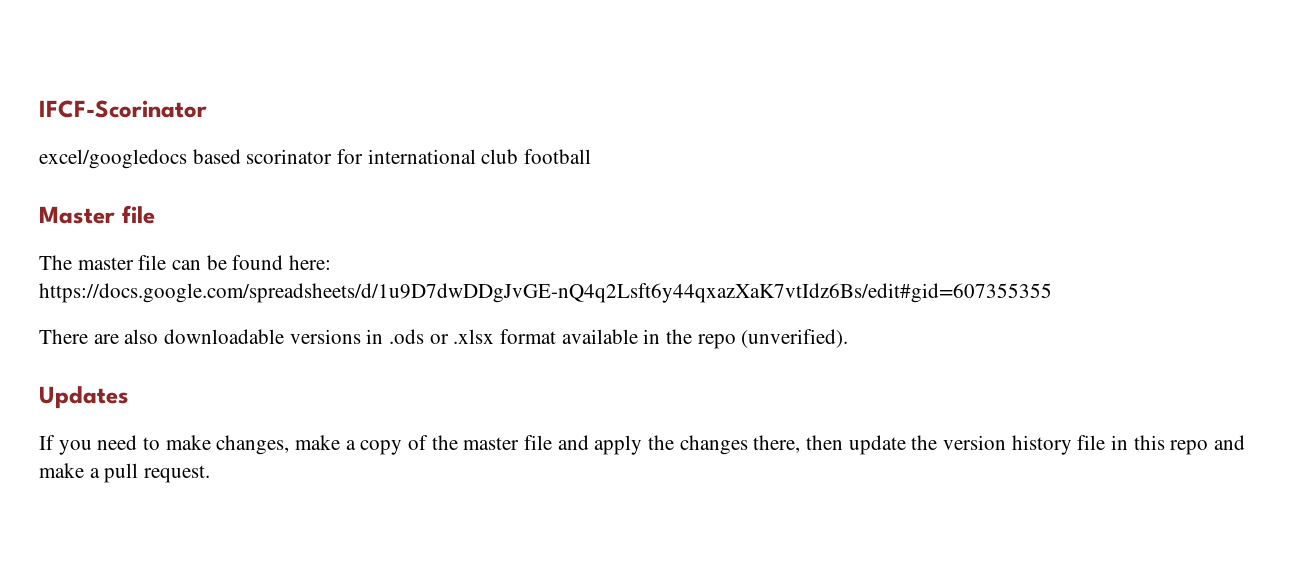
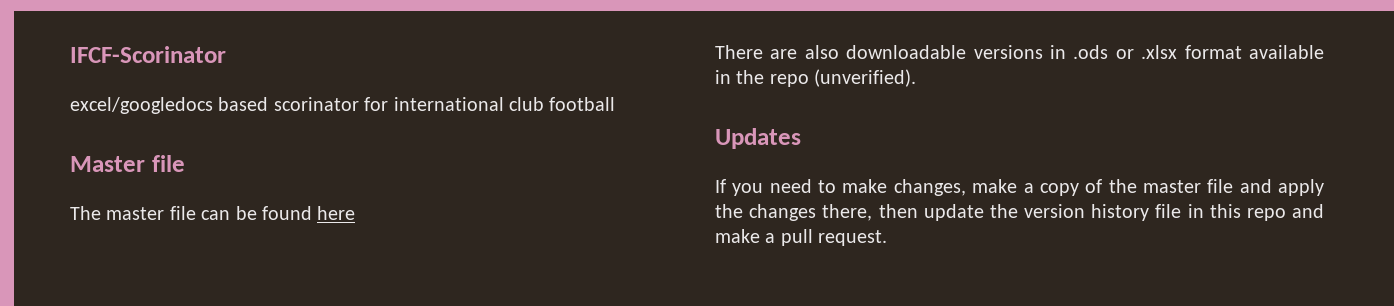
- The master file can be found here: https://docs.google.com/spreadsheets/d/1u9D7dwDDgJvGE-nQ4q2Lsft6y44qxazXaK7vtIdz6Bs/edit#gid=607355355
+ The master file can be found here

